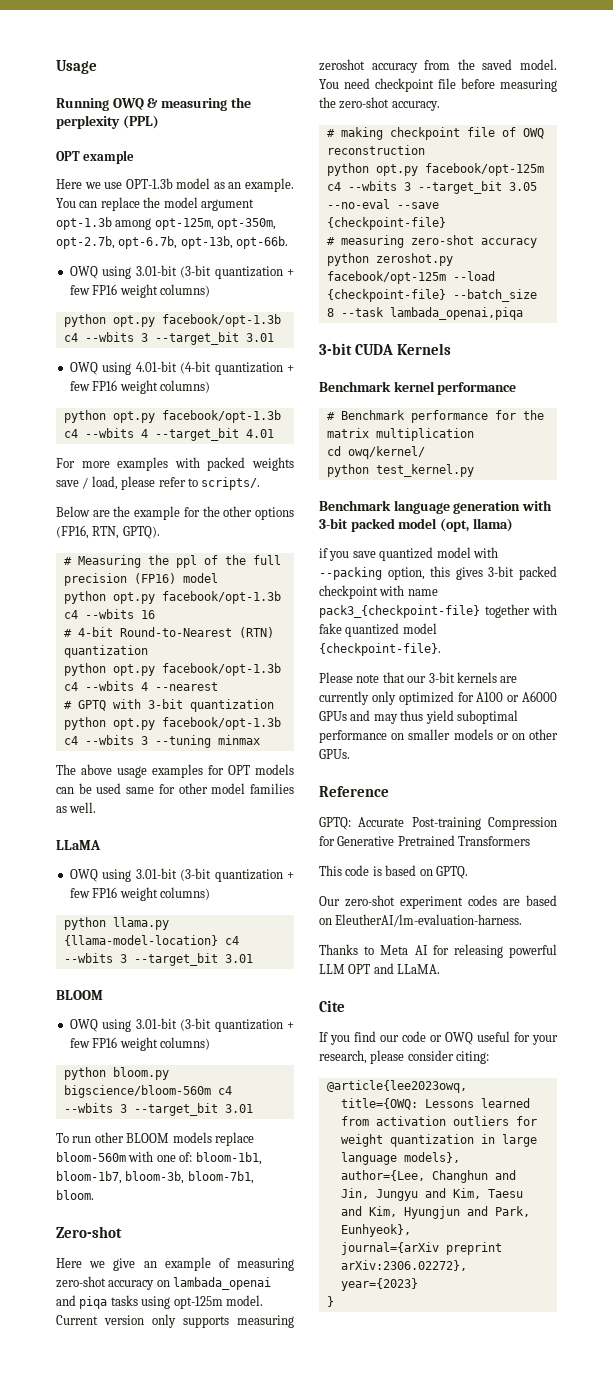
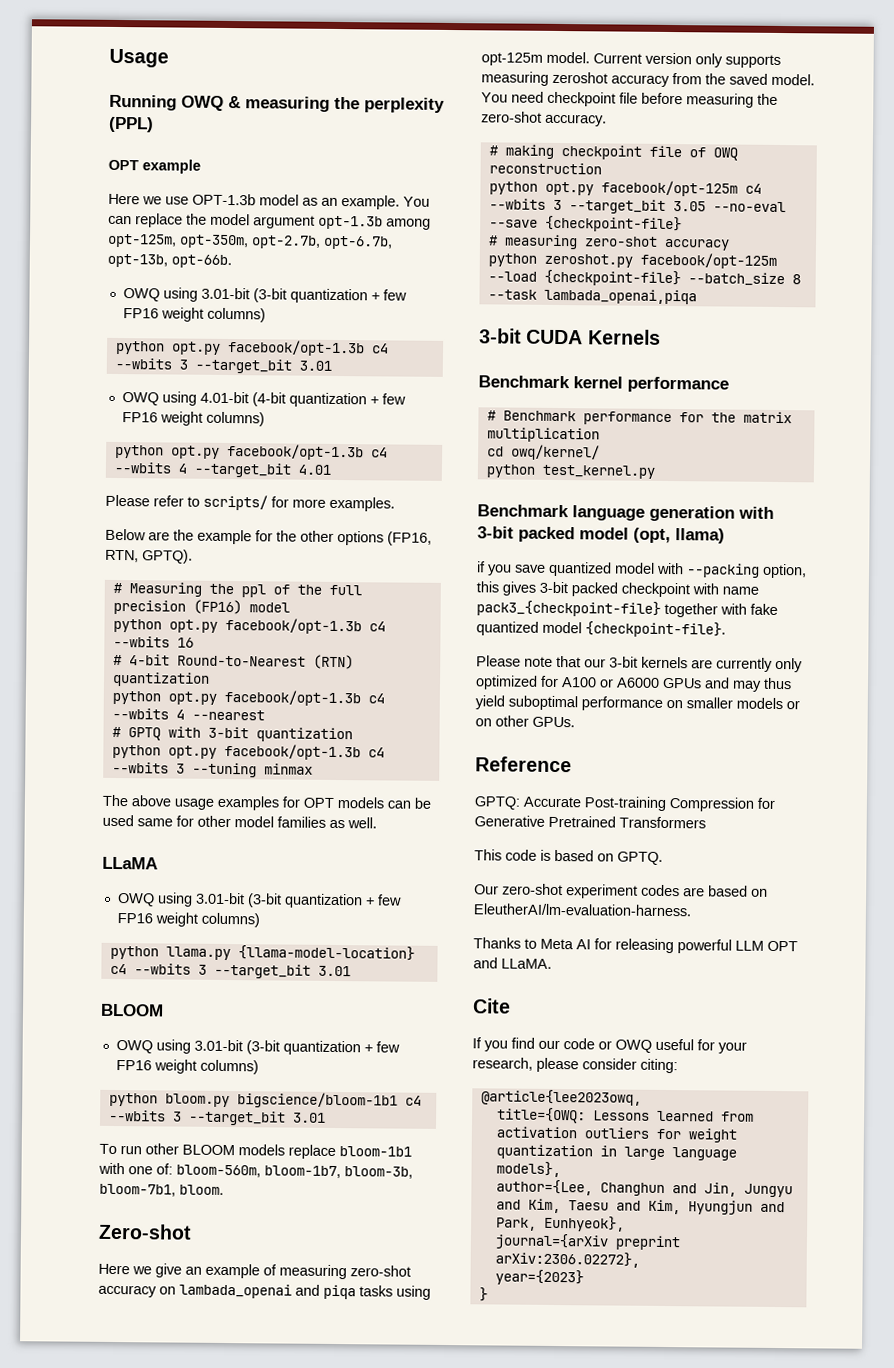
- For more examples with packed weights save / load, please refer to scripts/.
+ Please refer to scripts/ for more examples.
- python bloom.py bigscience/bloom-560m c4 --wbits 3 --target_bit 3.01
+ python bloom.py bigscience/bloom-1b1 c4 --wbits 3 --target_bit 3.01
- To run other BLOOM models replace bloom-560m with one of: bloom-1b1, bloom-1b7, bloom-3b, bloom-7b1, bloom.
+ To run other BLOOM models replace bloom-1b1 with one of: bloom-560m, bloom-1b7, bloom-3b, bloom-7b1, bloom.

